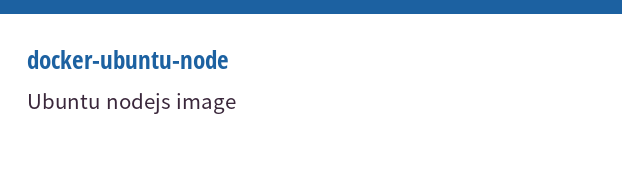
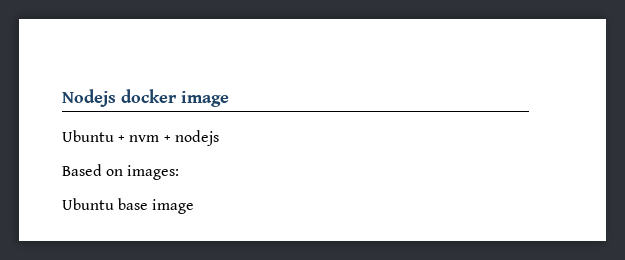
- docker-ubuntu-node
- Ubuntu nodejs image
+ Nodejs docker image
+ Ubuntu + nvm + nodejs
+ Based on images:
+ Ubuntu base image

